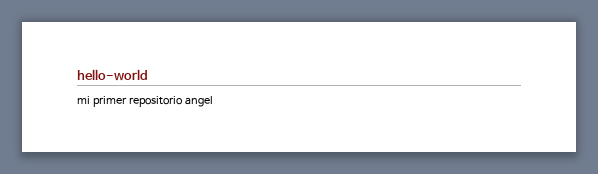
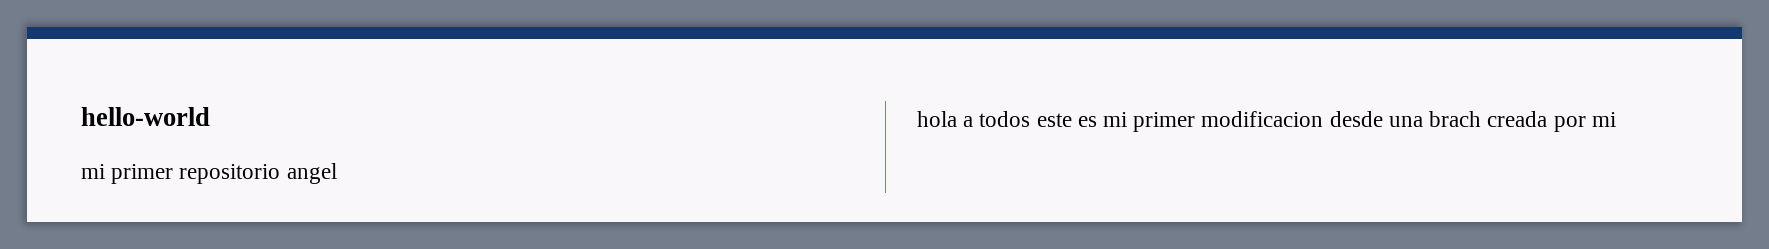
+ hola a todos este es mi primer modificacion desde una brach creada por mi

